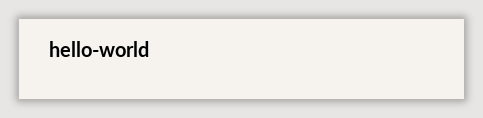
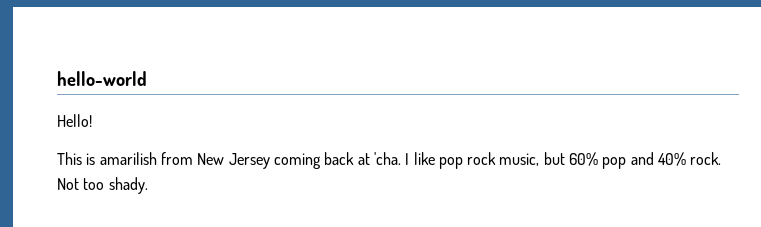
+ Hello!
+ This is amarilish from New Jersey coming back at 'cha. I like pop rock music, but 60% pop and 40% rock. Not too shady.

